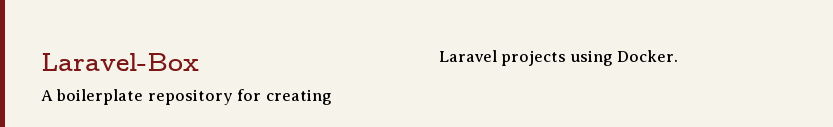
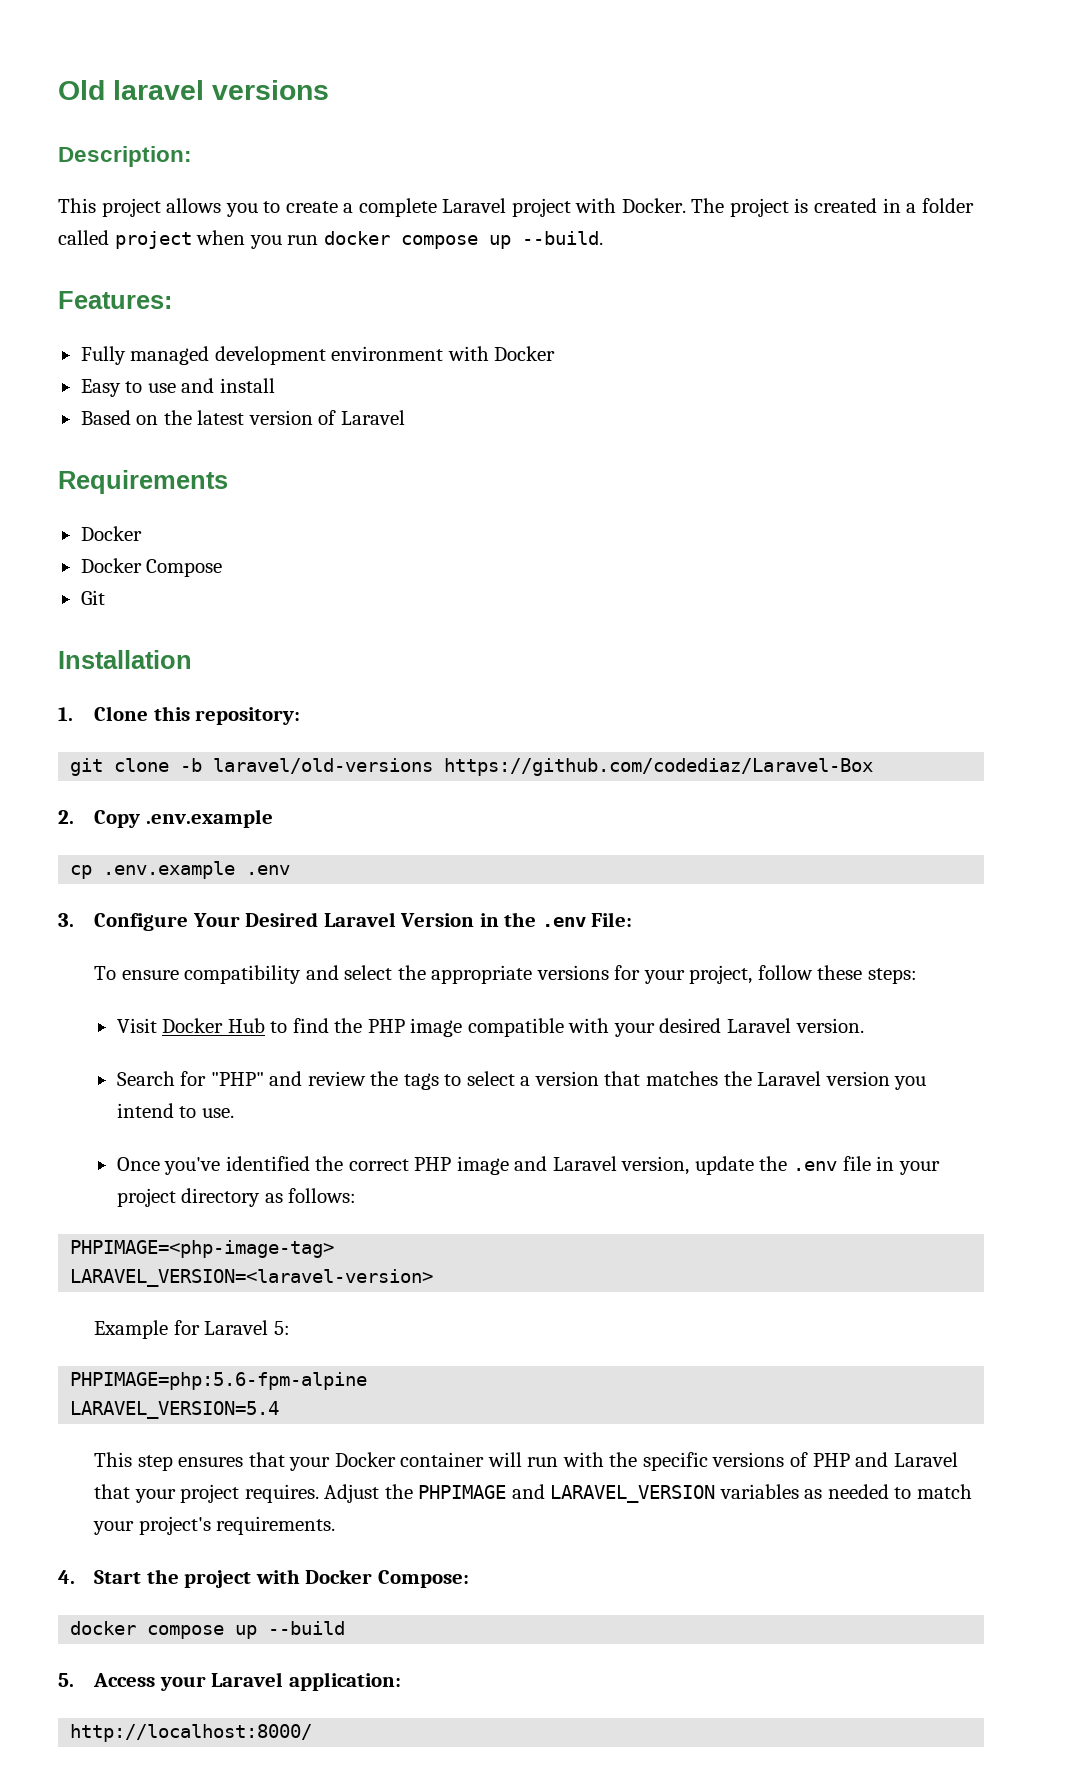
- Laravel-Box
- A boilerplate repository for creating Laravel projects using Docker.
+ Old laravel versions
+ Description:
+ This project allows you to create a complete Laravel project with Docker. The project is created in a folder called project when you run docker compose up --build.
+ Features:
+ Fully managed development environment with Docker
+ Easy to use and install
+ Based on the latest version of Laravel
+ Requirements
+ Docker
+ Docker Compose
+ Git
+ Installation
+ 1. Clone this repository:
+ git clone -b laravel/old-versions https://github.com/codediaz/Laravel-Box
+ 2. Copy .env.example
+ cp .env.example .env
+ 3. Configure Your Desired Laravel Version in the .env File:
+ To ensure compatibility and select the appropriate versions for your project, follow these steps:
+ Visit Docker Hub to find the PHP image compatible with your desired Laravel version.
+ Search for "PHP" and review the tags to select a version that matches the Laravel version you intend to use.
+ Once you've identified the correct PHP image and Laravel version, update the .env file in your project directory as follows:
+ PHPIMAGE=<php-image-tag>
+ LARAVEL_VERSION=<laravel-version>
+ Example for Laravel 5:
+ PHPIMAGE=php:5.6-fpm-alpine
+ LARAVEL_VERSION=5.4
+ This step ensures that your Docker container will run with the specific versions of PHP and Laravel that your project requires. Adjust the PHPIMAGE and LARAVEL_VERSION variables as needed to match your project's requirements.
+ 4. Start the project with Docker Compose:
+ docker compose up --build
+ 5. Access your Laravel application:
+ http://localhost:8000/

